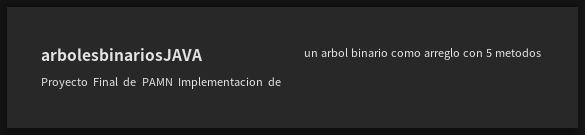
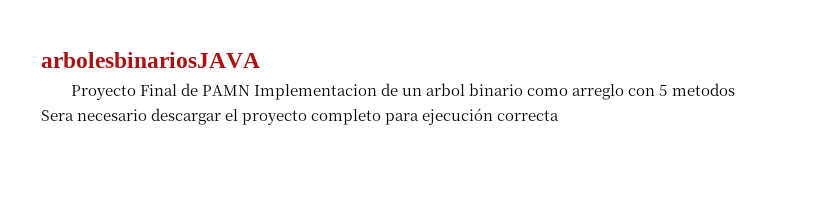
+ Sera necesario descargar el proyecto completo para ejecución correcta

